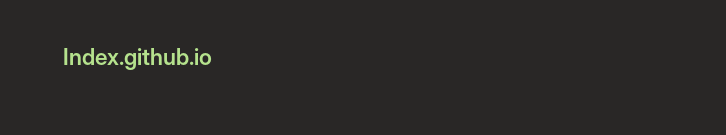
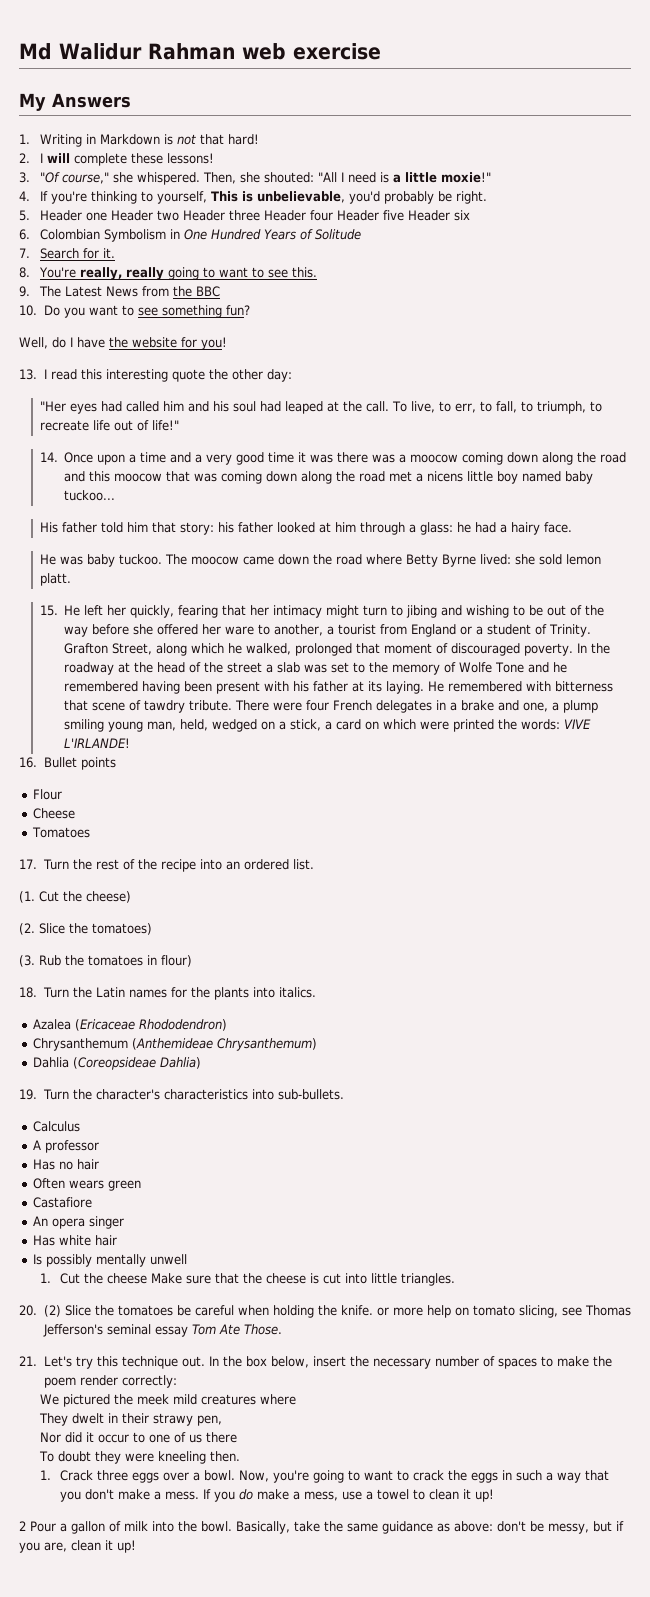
- Index.github.io
+ Md Walidur Rahman web exercise
+ My Answers
+ 1. Writing in Markdown is not that hard!
+ 2. I will complete these lessons!
+ 3. "Of course," she whispered. Then, she shouted: "All I need is a little moxie!"
+ 4. If you're thinking to yourself, This is unbelievable, you'd probably be right.
+ 5. Header one Header two Header three Header four Header five Header six
+ 6. Colombian Symbolism in One Hundred Years of Solitude
+ 7. Search for it.
+ 8. You're really, really going to want to see this.
+ 9. The Latest News from the BBC
+ 10. Do you want to see something fun?
+ Well, do I have the website for you!
+ 13. I read this interesting quote the other day:
+ "Her eyes had called him and his soul had leaped at the call. To live, to err, to fall, to triumph, to recreate life out of life!"
+ 14. Once upon a time and a very good time it was there was a moocow coming down along the road and this moocow that was coming down along the road met a nicens little boy named baby tuckoo...
+ His father told him that story: his father looked at him through a glass: he had a hairy face.
+ He was baby tuckoo. The moocow came down the road where Betty Byrne lived: she sold lemon platt.
+ 15. He left her quickly, fearing that her intimacy might turn to jibing and wishing to be out of the way before she offered her ware to another, a tourist from England or a student of Trinity. Grafton Street, along which he walked, prolonged that moment of discouraged poverty. In the roadway at the head of the street a slab was set to the memory of Wolfe Tone and he remembered having been present with his father at its laying. He remembered with bitterness that scene of tawdry tribute. There were four French delegates in a brake and one, a plump smiling young man, held, wedged on a stick, a card on which were printed the words: VIVE L'IRLANDE!
+ 16. Bullet points
+ Flour
+ Cheese
+ Tomatoes
+ 17. Turn the rest of the recipe into an ordered list.
+ (1. Cut the cheese)
+ (2. Slice the tomatoes)
+ (3. Rub the tomatoes in flour)
+ 18. Turn the Latin names for the plants into italics.
+ Azalea (Ericaceae Rhododendron)
+ Chrysanthemum (Anthemideae Chrysanthemum)
+ Dahlia (Coreopsideae Dahlia)
+ 19. Turn the character's characteristics into sub-bullets.
+ Calculus
+ A professor
+ Has no hair
+ Often wears green
+ Castafiore
+ An opera singer
+ Has white hair
+ Is possibly mentally unwell
+ 1. Cut the cheese Make sure that the cheese is cut into little triangles.
+ 20. (2) Slice the tomatoes be careful when holding the knife. or more help on tomato slicing, see Thomas Jefferson's seminal essay Tom Ate Those.
+ 21. Let's try this technique out. In the box below, insert the necessary number of spaces to make the poem render correctly:
+ We pictured the meek mild creatures where
+ They dwelt in their strawy pen,
+ Nor did it occur to one of us there
+ To doubt they were kneeling then.
+ 1. Crack three eggs over a bowl. Now, you're going to want to crack the eggs in such a way that you don't make a mess. If you do make a mess, use a towel to clean it up!
+ 2 Pour a gallon of milk into the bowl. Basically, take the same guidance as above: don't be messy, but if you are, clean it up!

